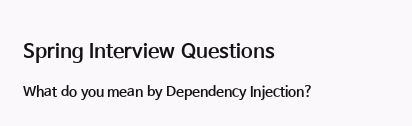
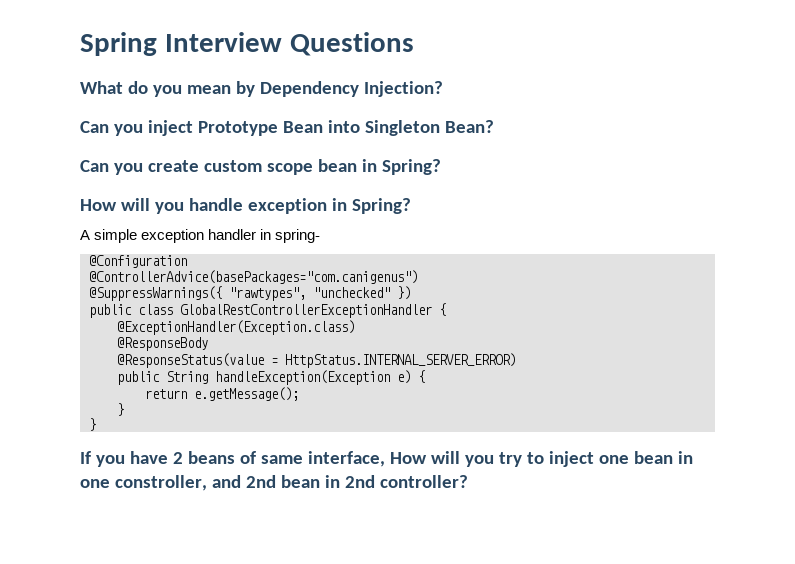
+ Can you inject Prototype Bean into Singleton Bean?
+ Can you create custom scope bean in Spring?
+ How will you handle exception in Spring?
+ A simple exception handler in spring-
+ @Configuration
+ @ControllerAdvice(basePackages="com.canigenus")
+ @SuppressWarnings({ "rawtypes", "unchecked" })
+ public class GlobalRestControllerExceptionHandler {
+ @ExceptionHandler(Exception.class)
+ @ResponseBody
+ @ResponseStatus(value = HttpStatus.INTERNAL_SERVER_ERROR)
+ public String handleException(Exception e) {
+ return e.getMessage();
+ }
+ }
+ If you have 2 beans of same interface, How will you try to inject one bean in one constroller, and 2nd bean in 2nd controller?

